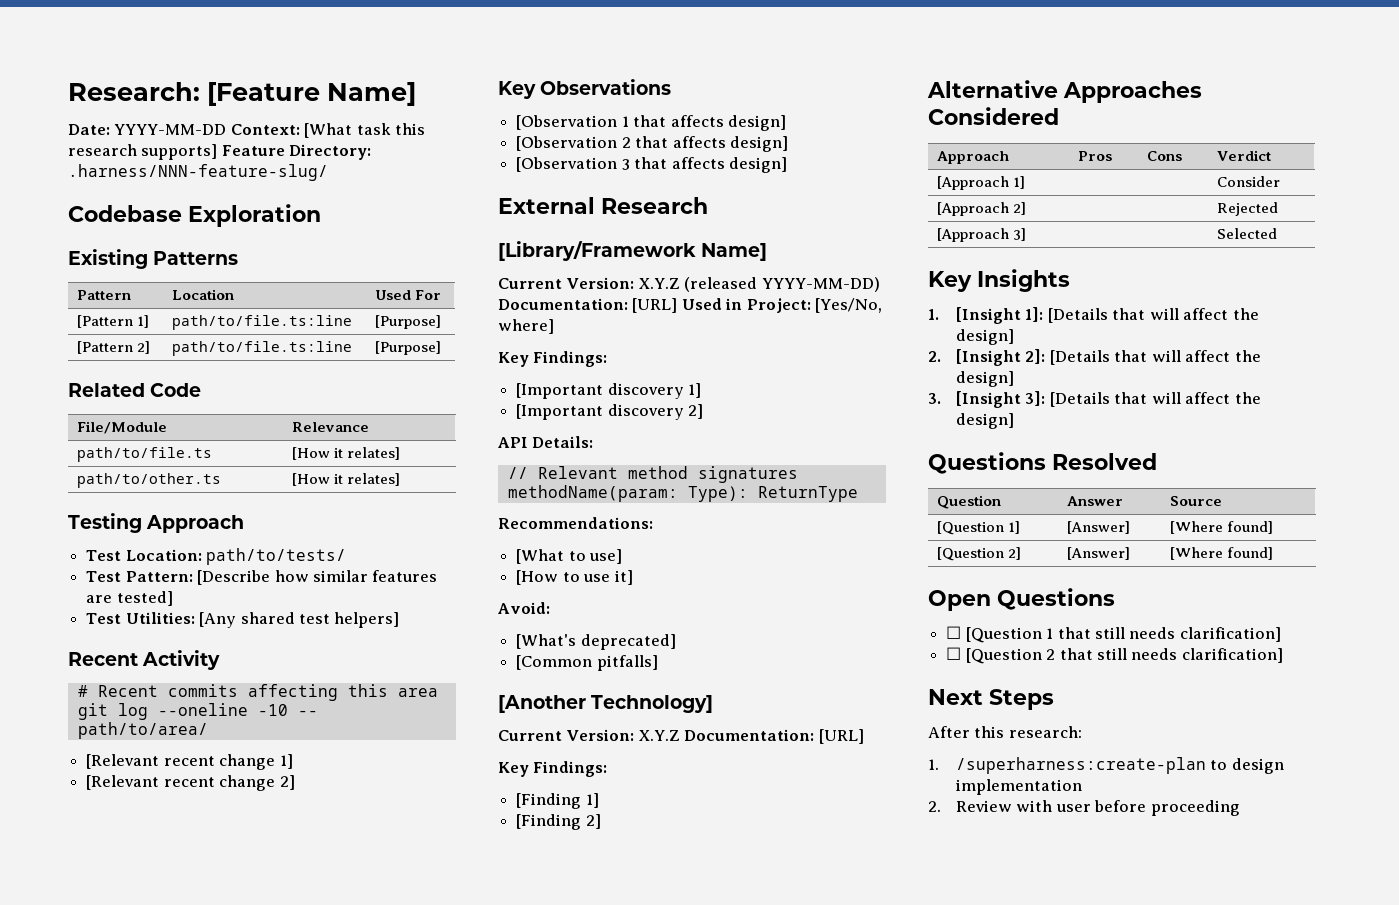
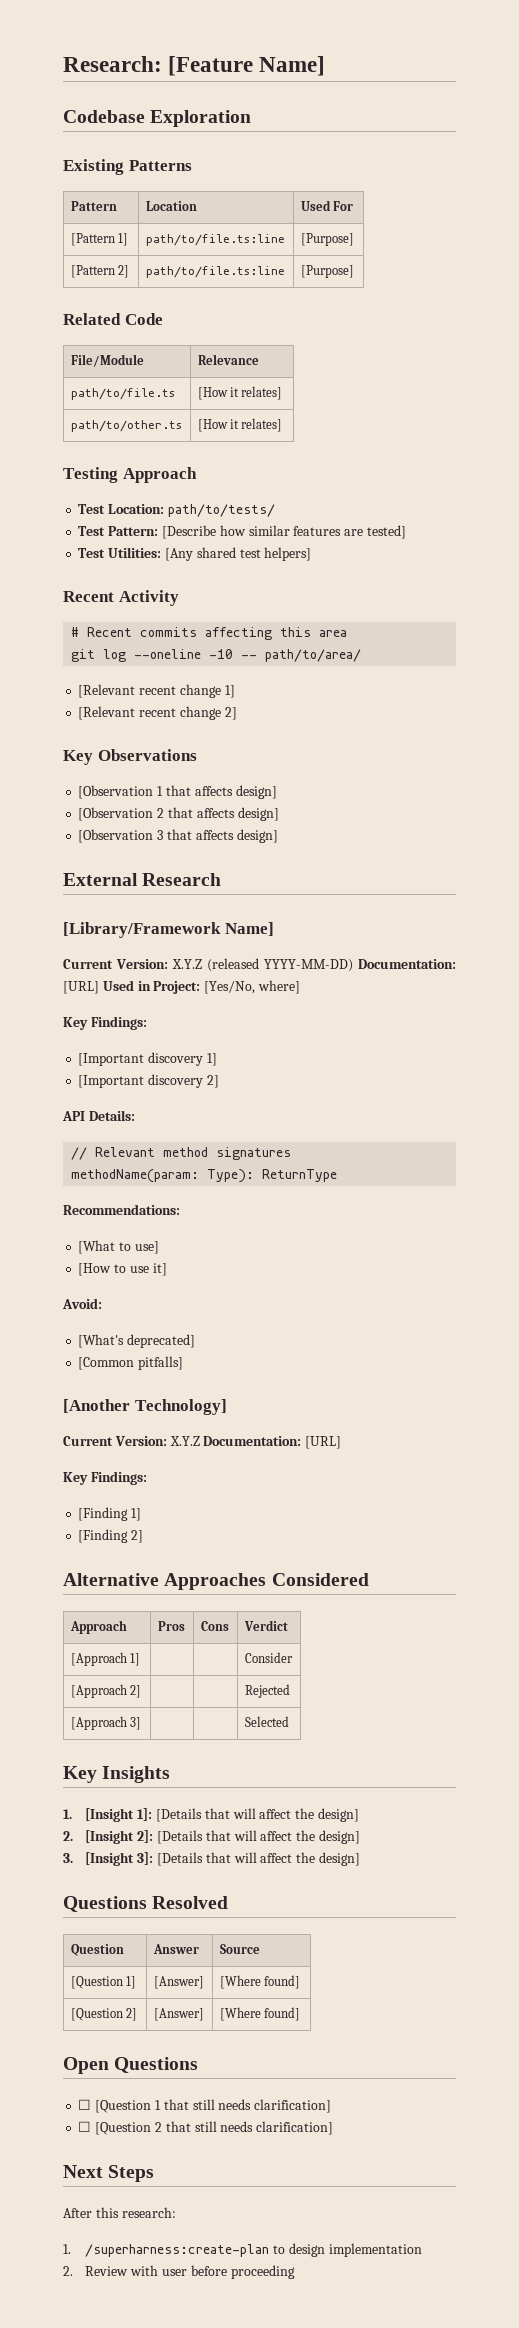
- Date: YYYY-MM-DD Context: [What task this research supports] Feature Directory: .harness/NNN-feature-slug/

